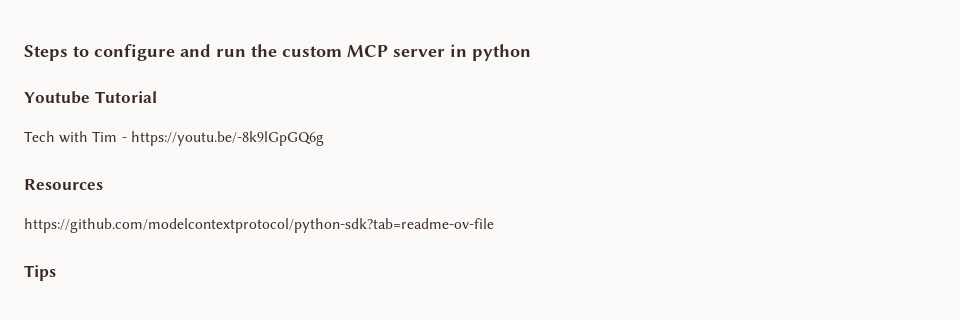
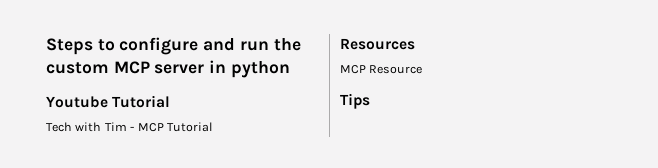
- Tech with Tim - https://youtu.be/-8k9lGpGQ6g
+ Tech with Tim - MCP Tutorial
- https://github.com/modelcontextprotocol/python-sdk?tab=readme-ov-file
+ MCP Resource

